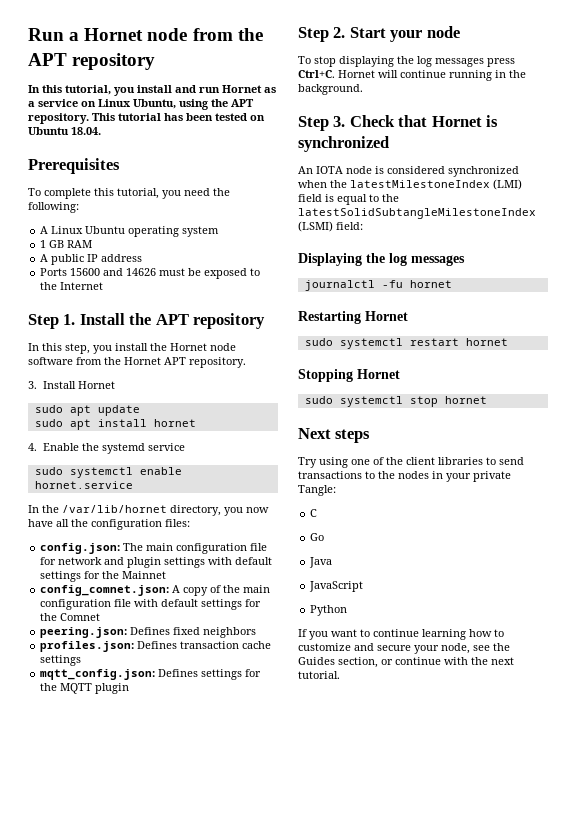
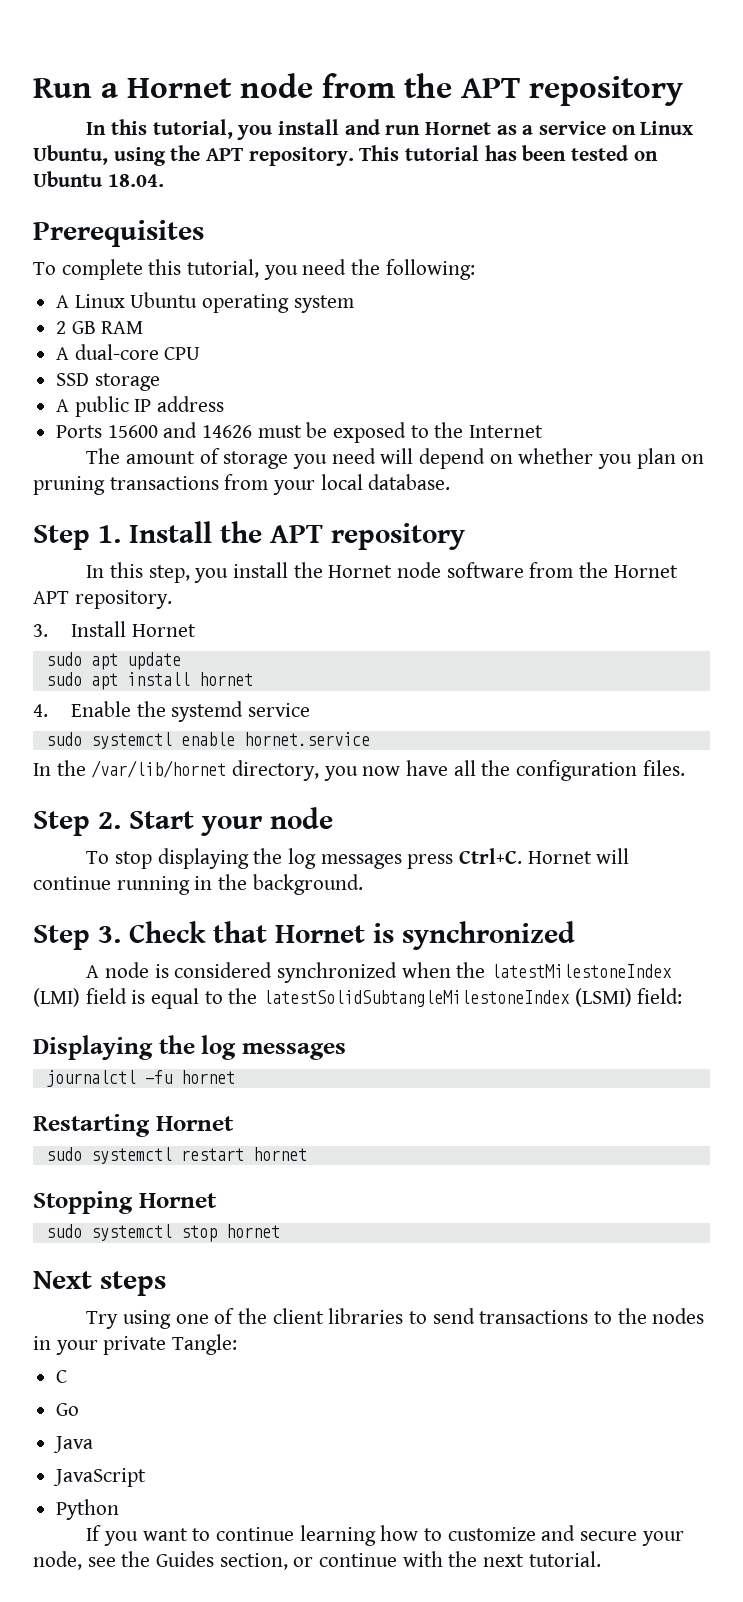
- 1 GB RAM
+ 2 GB RAM
+ A dual-core CPU
+ SSD storage
+ The amount of storage you need will depend on whether you plan on pruning transactions from your local database.
- In the /var/lib/hornet directory, you now have all the configuration files:
- config.json: The main configuration file for network and plugin settings with default settings for the Mainnet
- config_comnet.json: A copy of the main configuration file with default settings for the Comnet
- peering.json: Defines fixed neighbors
- profiles.json: Defines transaction cache settings
- mqtt_config.json: Defines settings for the MQTT plugin
+ In the /var/lib/hornet directory, you now have all the configuration files.
- An IOTA node is considered synchronized when the latestMilestoneIndex (LMI) field is equal to the latestSolidSubtangleMilestoneIndex (LSMI) field:
+ A node is considered synchronized when the latestMilestoneIndex (LMI) field is equal to the latestSolidSubtangleMilestoneIndex (LSMI) field:

